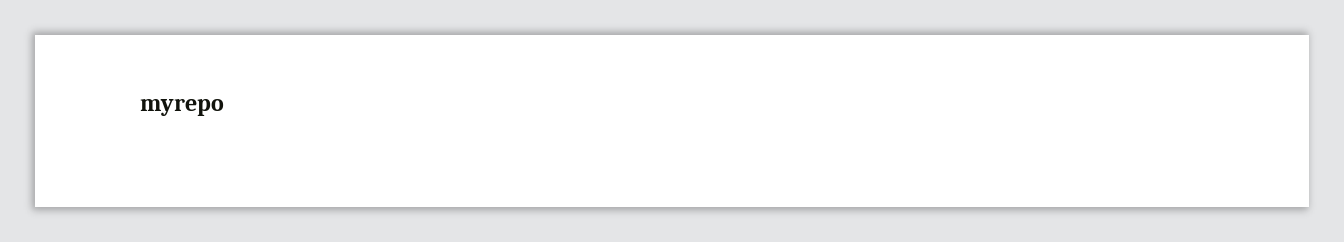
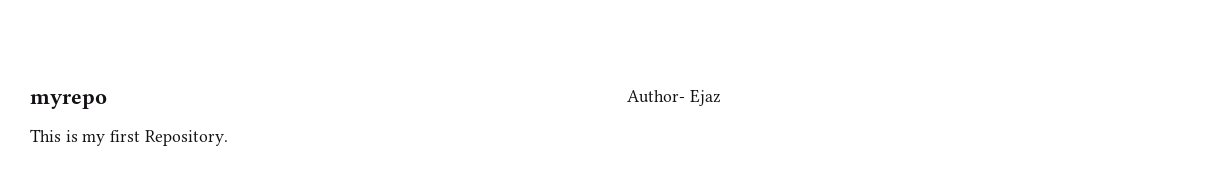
+ This is my first Repository.
+ Author- Ejaz

